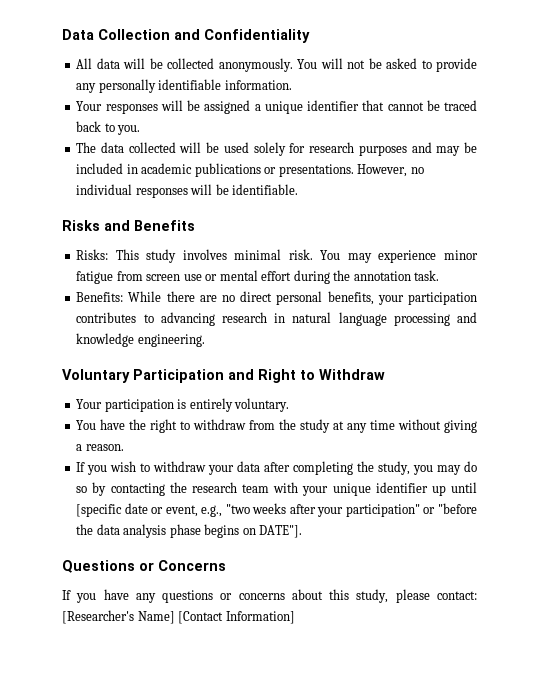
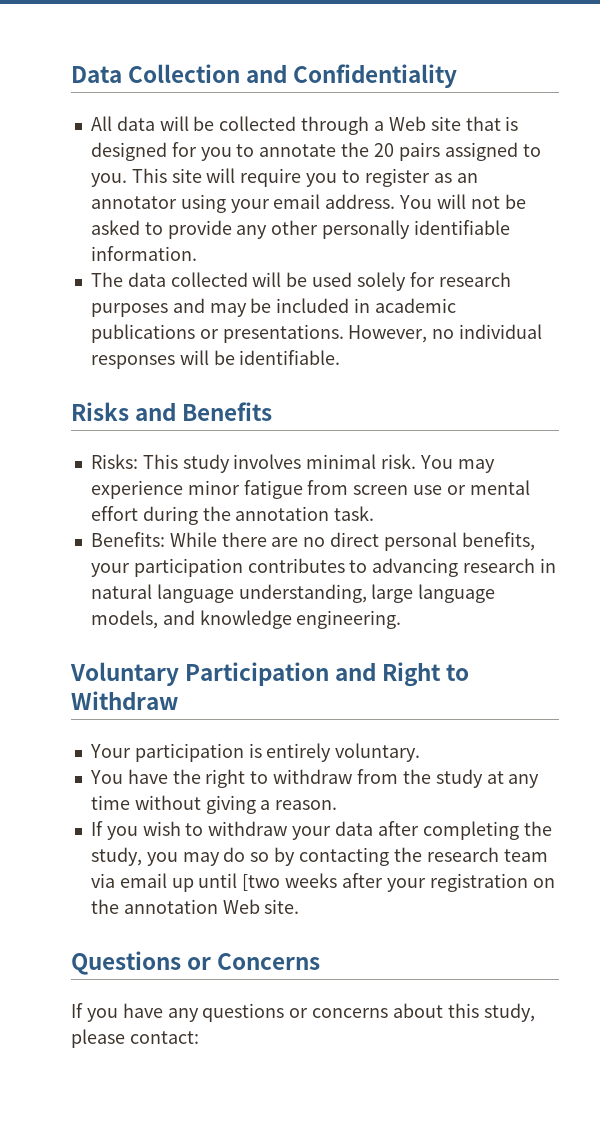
- All data will be collected anonymously.
+ All data will be collected through a Web site that is designed for you to annotate the 20 pairs assigned to you. This site will require you to register as an annotator using your email address.
- You will not be asked to provide any personally identifiable information.
+ You will not be asked to provide any other personally identifiable information.
- Your responses will be assigned a unique identifier that cannot be traced back to you.
- Benefits: While there are no direct personal benefits, your participation contributes to advancing research in natural language processing and knowledge engineering.
+ Benefits: While there are no direct personal benefits, your participation contributes to advancing research in natural language understanding, large language models, and knowledge engineering.
- If you wish to withdraw your data after completing the study, you may do so by contacting the research team with your unique identifier up until [specific date or event, e.g., "two weeks after your participation" or "before the data analysis phase begins on DATE"].
+ If you wish to withdraw your data after completing the study, you may do so by contacting the research team via email up until [two weeks after your registration on the annotation Web site.
- If you have any questions or concerns about this study, please contact: [Researcher's Name] [Contact Information]
+ If you have any questions or concerns about this study, please contact:

